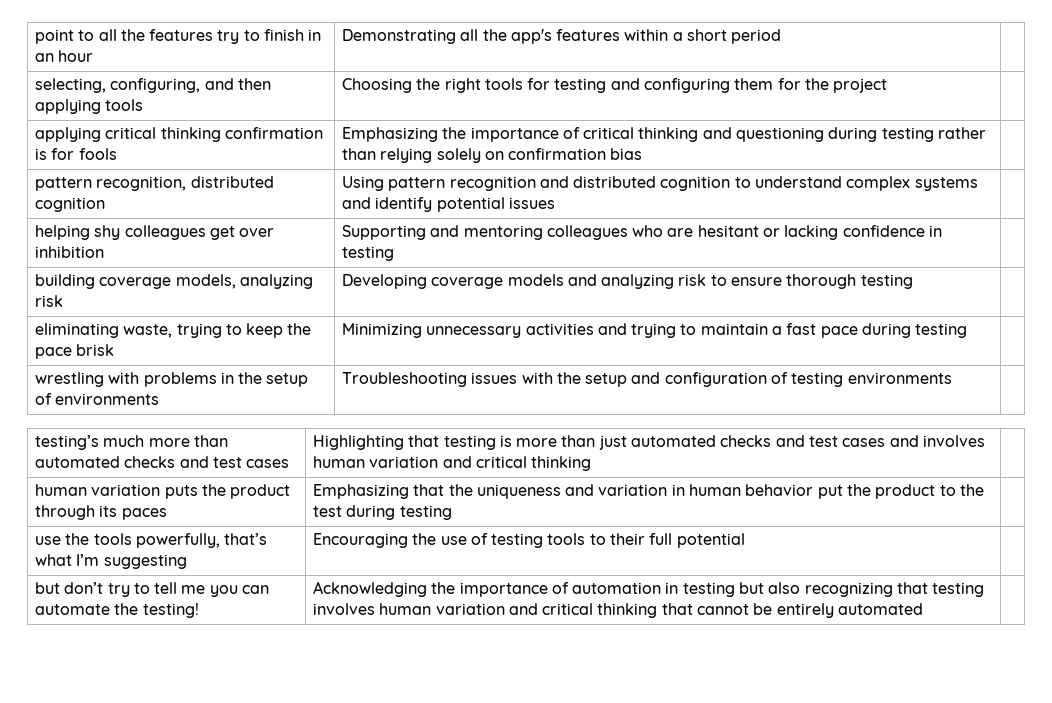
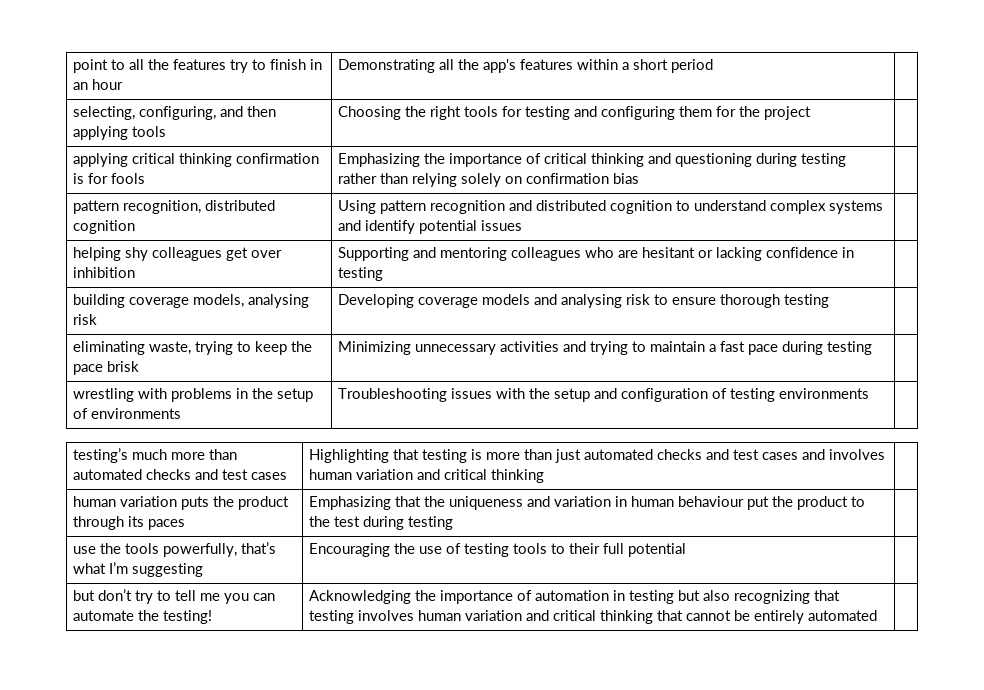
- building coverage models, analyzing risk | Developing coverage models and analyzing risk to ensure thorough testing |
+ building coverage models, analysing risk | Developing coverage models and analysing risk to ensure thorough testing |
- human variation puts the product through its paces | Emphasizing that the uniqueness and variation in human behavior put the product to the test during testing |
+ human variation puts the product through its paces | Emphasizing that the uniqueness and variation in human behaviour put the product to the test during testing |

